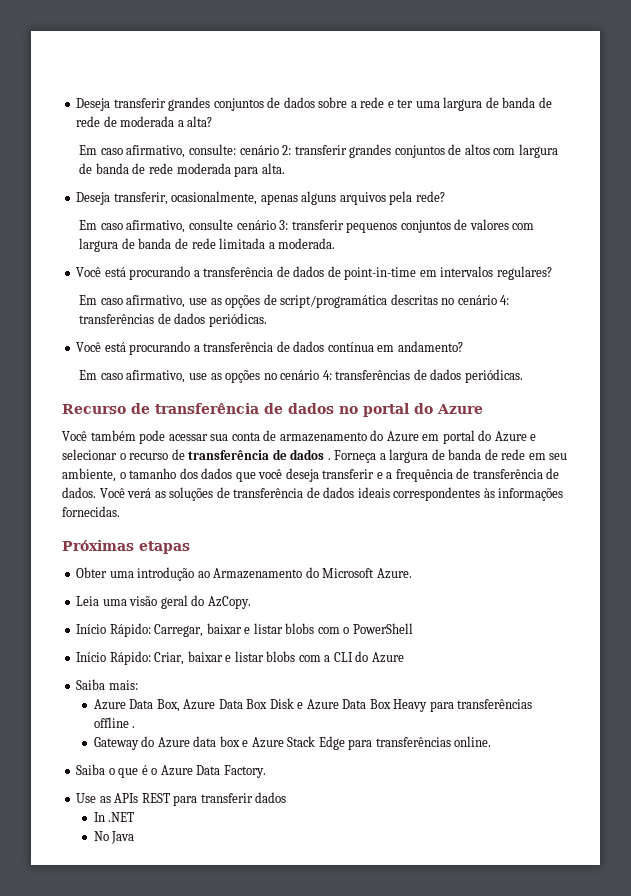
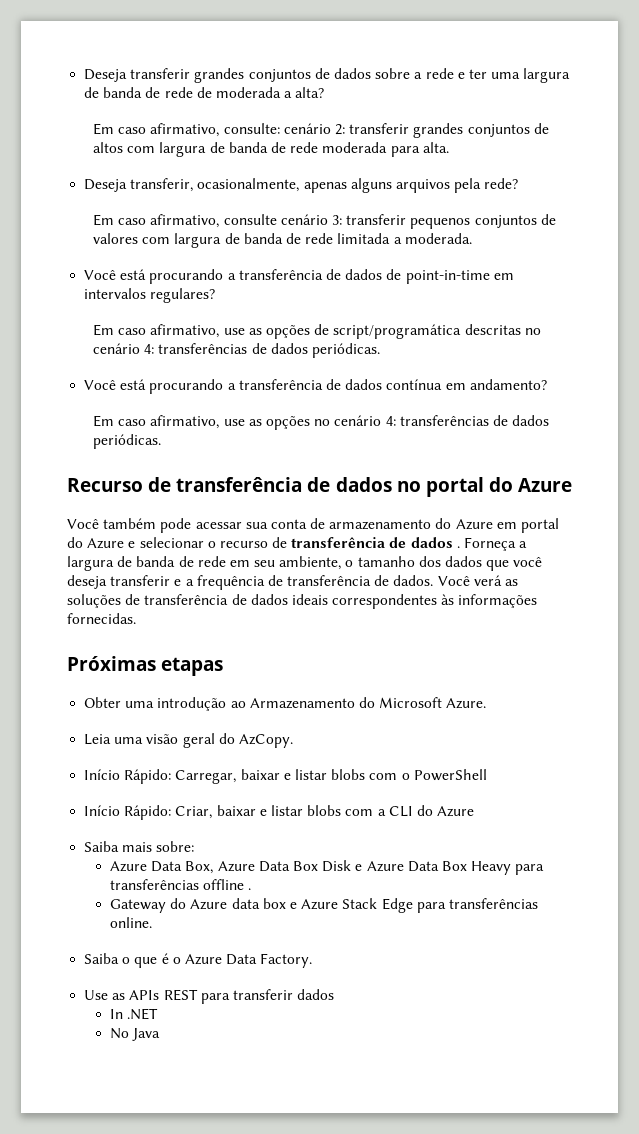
- Saiba mais:
+ Saiba mais sobre:

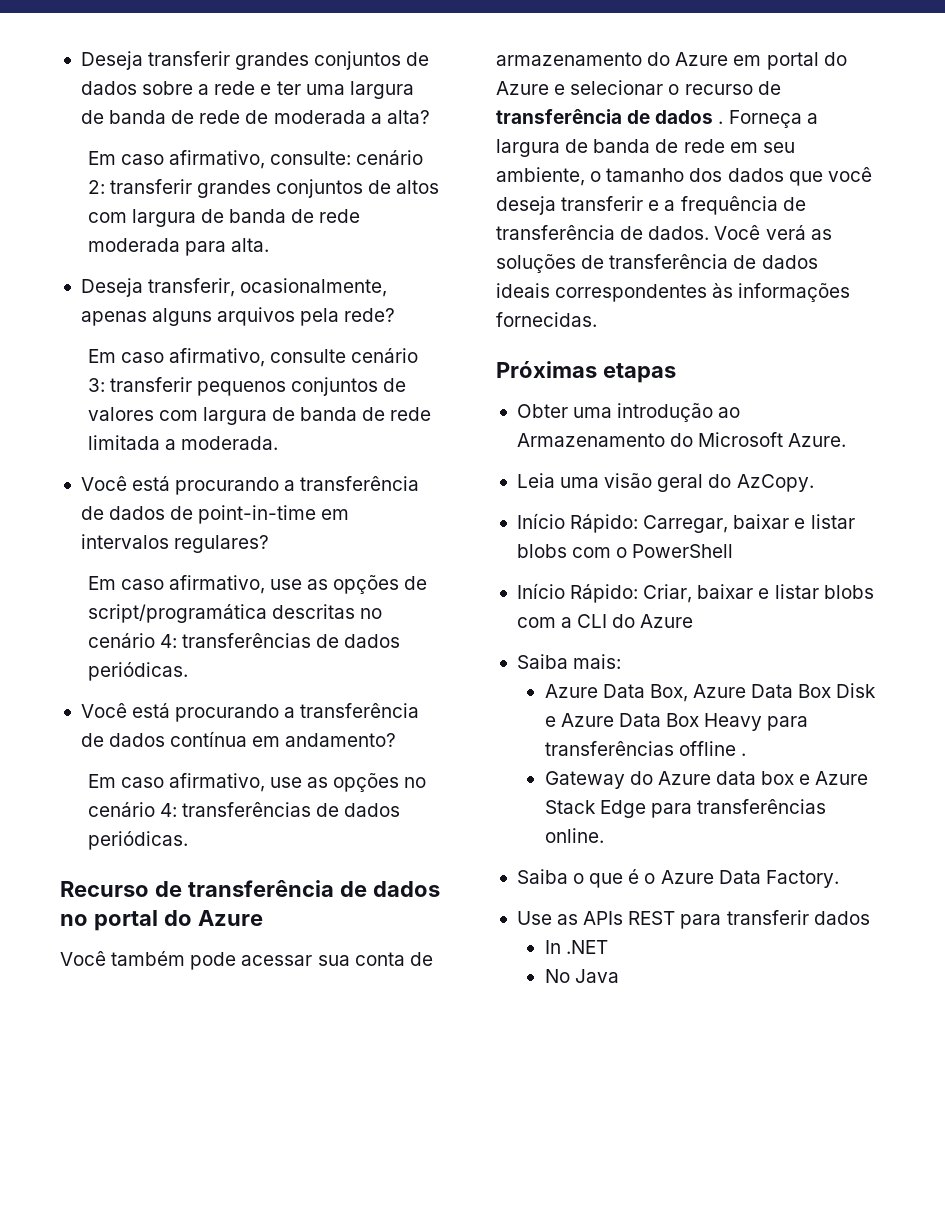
- Saiba mais sobre:
+ Saiba mais:

